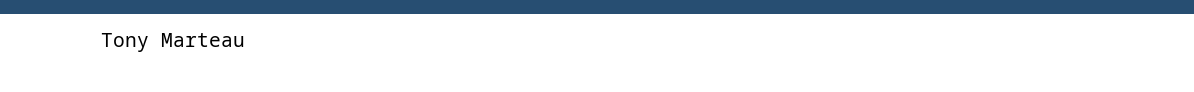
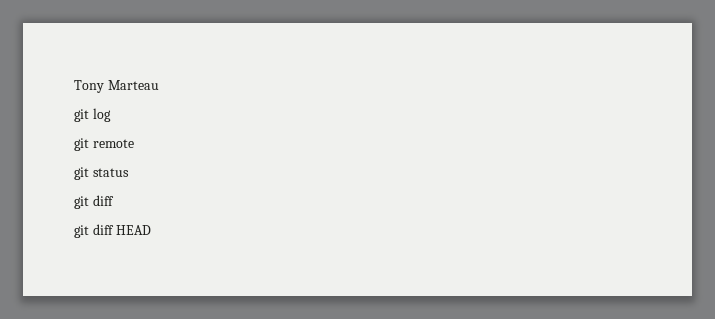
+ git log
+ git remote
+ git status
+ git diff
+ git diff HEAD

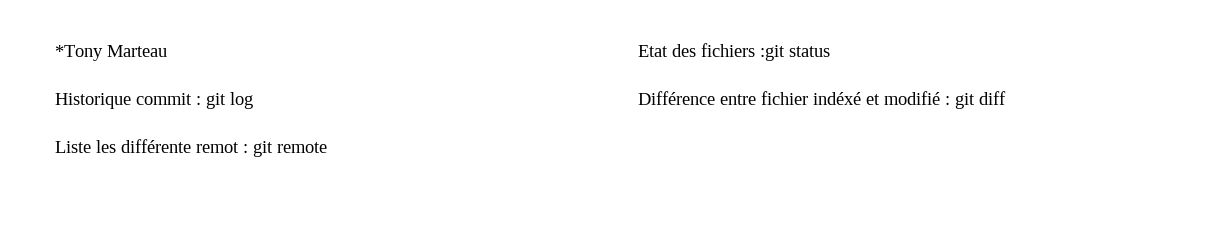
- Tony Marteau
+ *Tony Marteau
- git log
+ Historique commit : git log
- git remote
- git status
- git diff
- git diff HEAD
+ Liste les différente remot : git remote
+ Etat des fichiers :git status
+ Différence entre fichier indéxé et modifié : git diff

